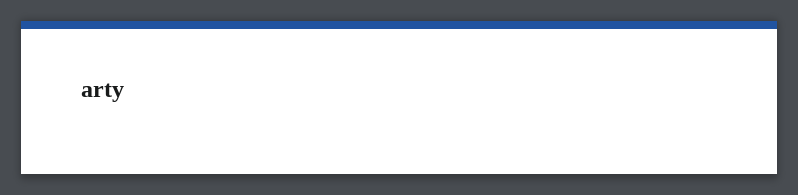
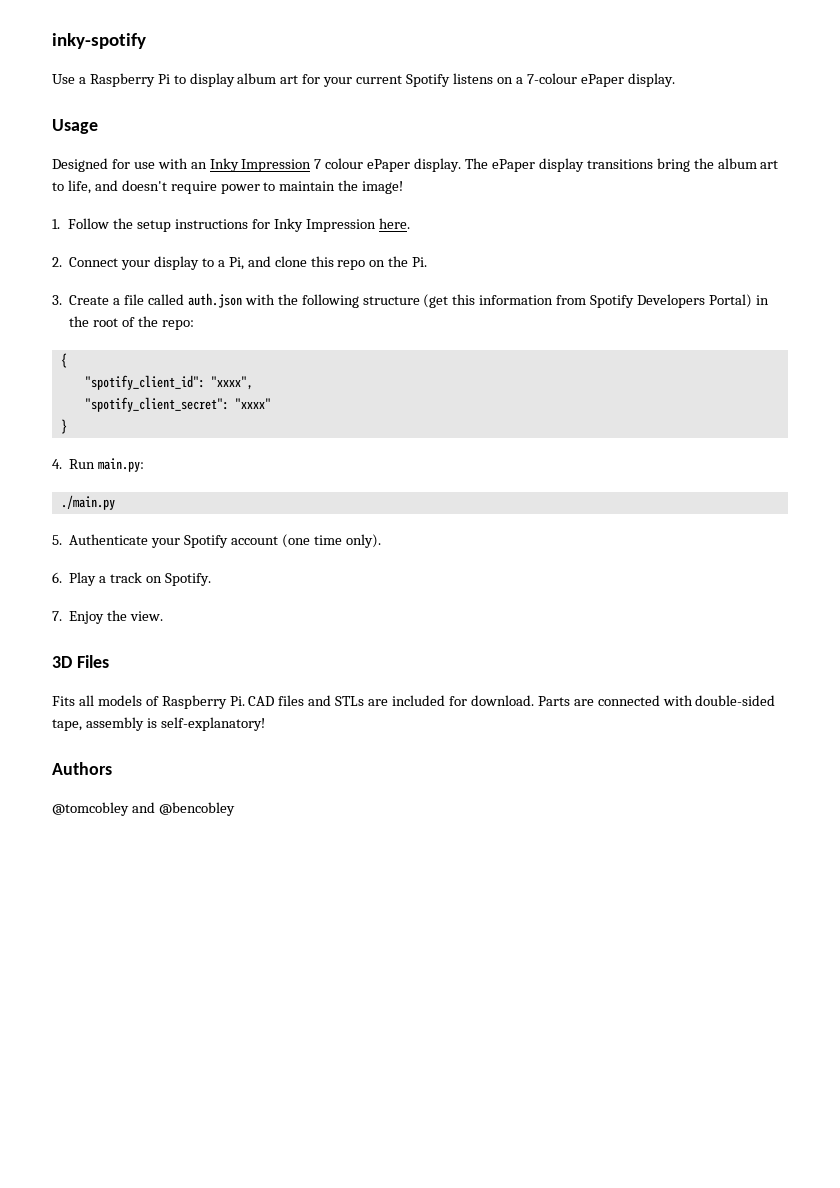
- arty
+ inky-spotify
+ Use a Raspberry Pi to display album art for your current Spotify listens on a 7-colour ePaper display.
+ Usage
+ Designed for use with an Inky Impression 7 colour ePaper display. The ePaper display transitions bring the album art to life, and doesn't require power to maintain the image!
+ 1. Follow the setup instructions for Inky Impression here.
+ 2. Connect your display to a Pi, and clone this repo on the Pi.
+ 3. Create a file called auth.json with the following structure (get this information from Spotify Developers Portal) in the root of the repo:
+ {
+ "spotify_client_id": "xxxx",
+ "spotify_client_secret": "xxxx"
+ }
+ 4. Run main.py:
+ ./main.py
+ 5. Authenticate your Spotify account (one time only).
+ 6. Play a track on Spotify.
+ 7. Enjoy the view.
+ 3D Files
+ Fits all models of Raspberry Pi. CAD files and STLs are included for download. Parts are connected with double-sided tape, assembly is self-explanatory!
+ Authors
+ @tomcobley and @bencobley

